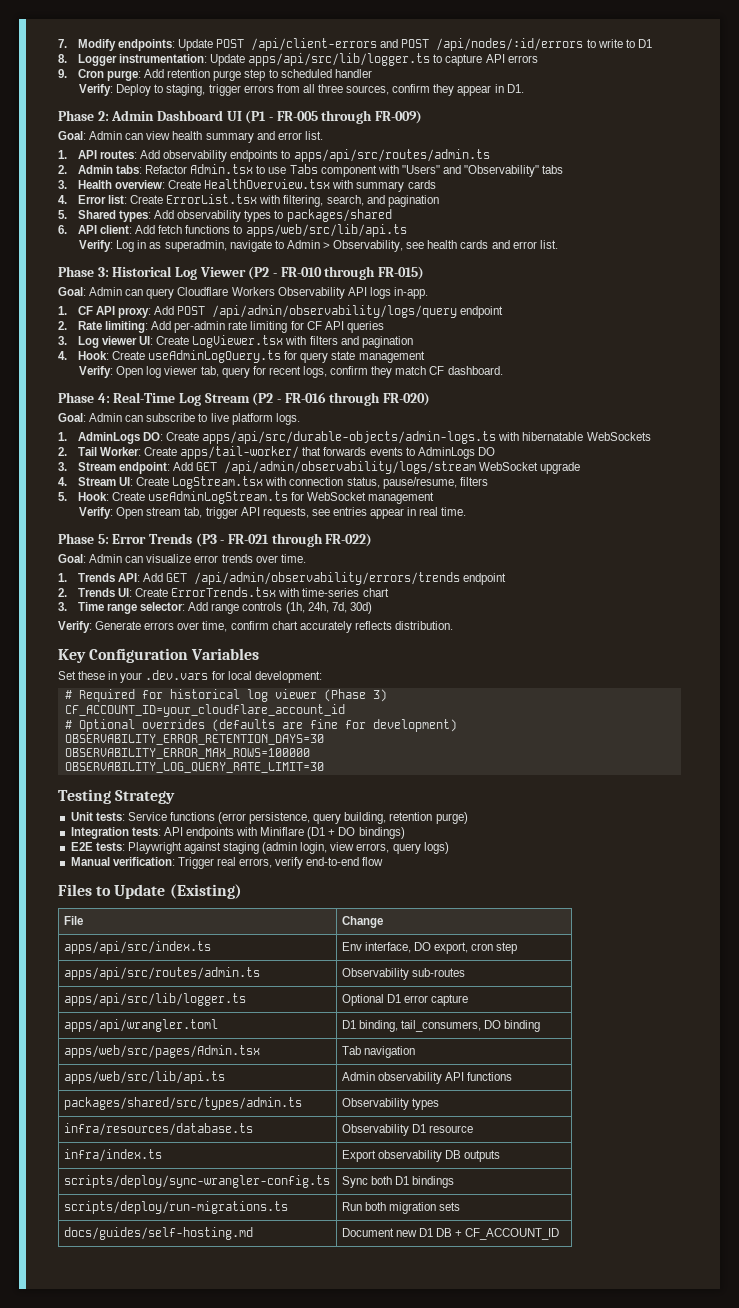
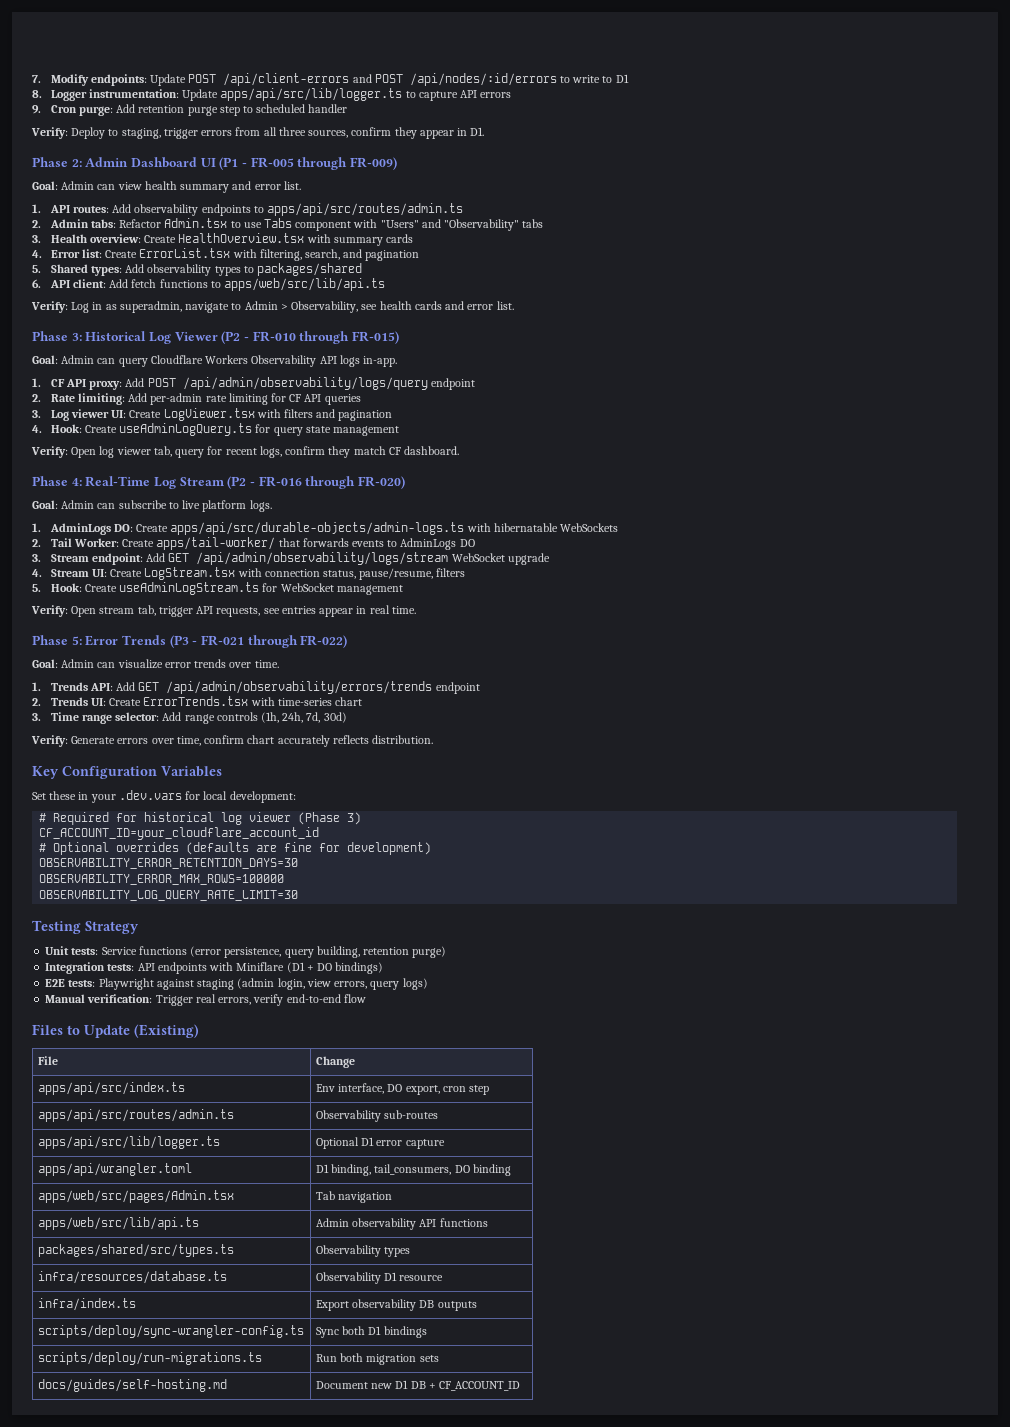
- packages/shared/src/types/admin.ts | Observability types
+ packages/shared/src/types.ts | Observability types

